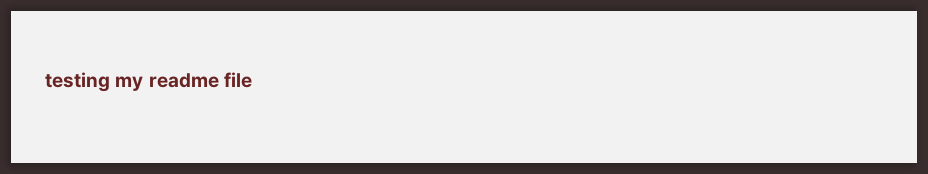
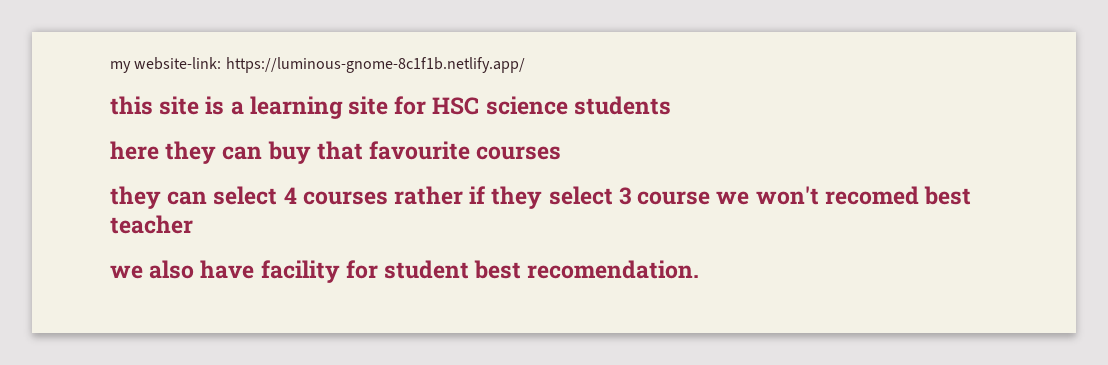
- testing my readme file
+ my website-link: https://luminous-gnome-8c1f1b.netlify.app/
+ this site is a learning site for HSC science students
+ here they can buy that favourite courses
+ they can select 4 courses rather if they select 3 course we won't recomed best teacher
+ we also have facility for student best recomendation.

